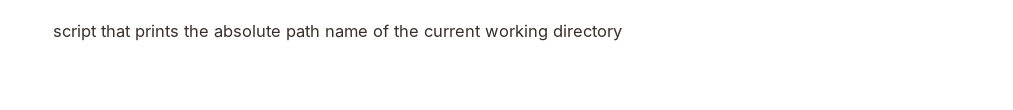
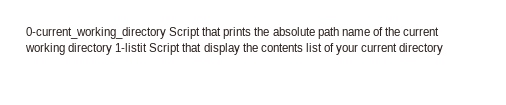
- script that prints the absolute path name of the current working directory
+ 0-current_working_directory Script that prints the absolute path name of the current working directory 1-listit Script that display the contents list of your current directory

